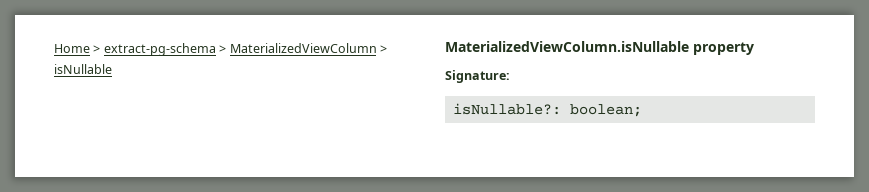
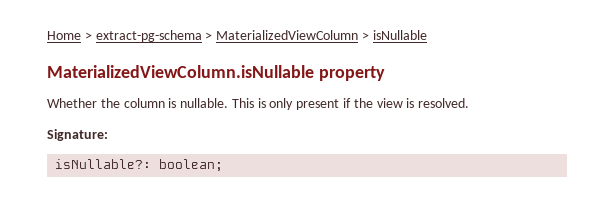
+ Whether the column is nullable. This is only present if the view is resolved.

